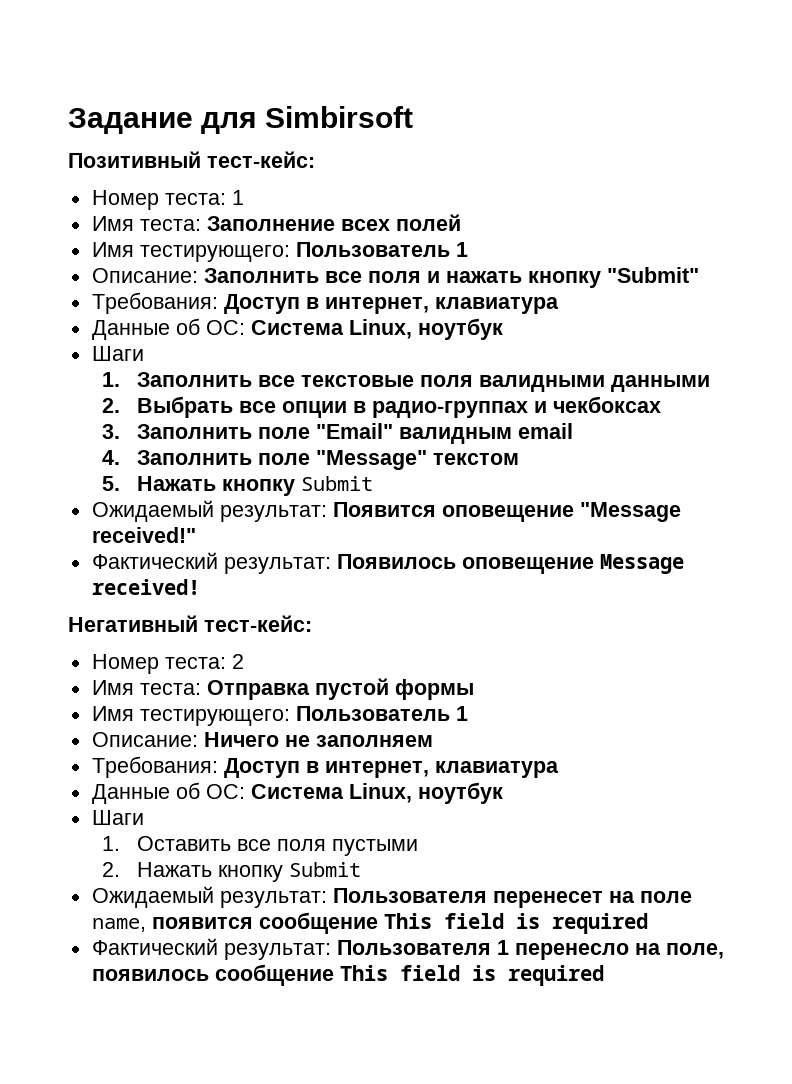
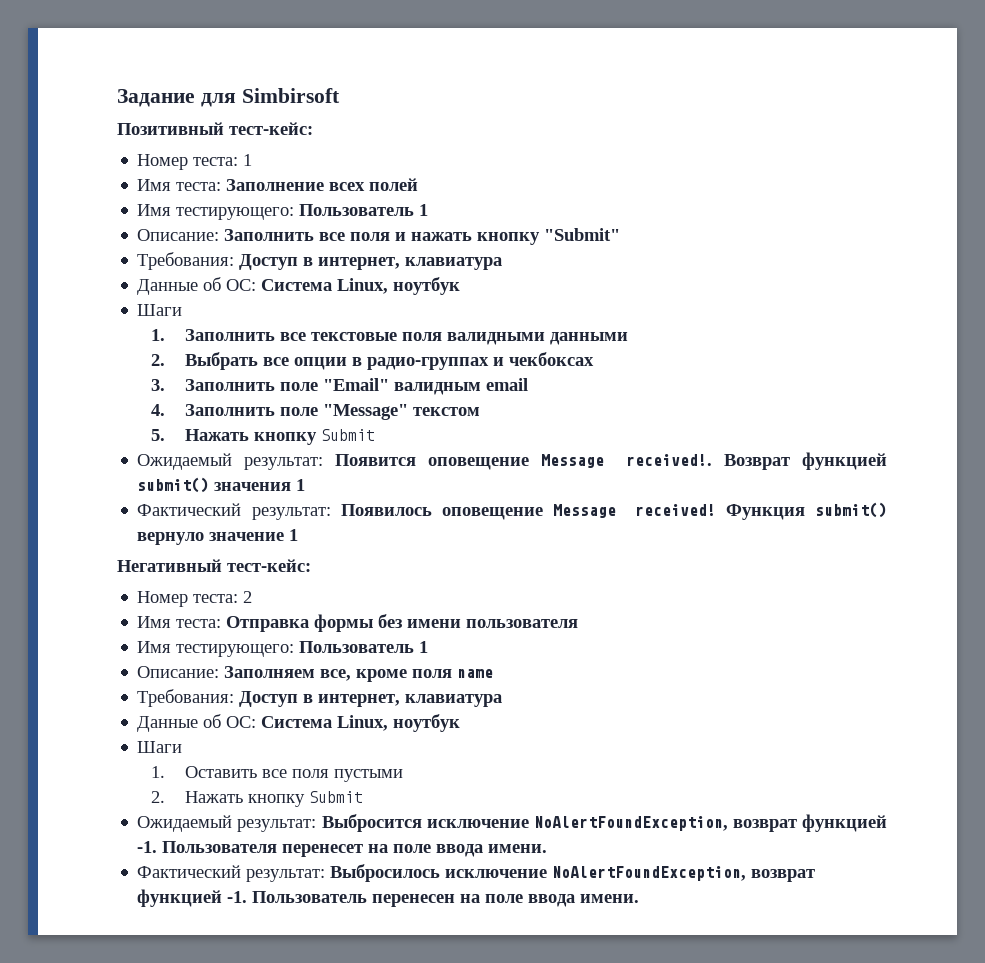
- Ожидаемый результат: Появится оповещение "Message received!"
+ Ожидаемый результат: Появится оповещение Message received!. Возврат функцией submit() значения 1
+ Функция submit() вернуло значение 1
- Имя теста: Отправка пустой формы
+ Имя теста: Отправка формы без имени пользователя
  Имя тестирующего: Пользователь 1
- Описание: Ничего не заполняем
+ Описание: Заполняем все, кроме поля name
- Ожидаемый результат: Пользователя перенесет на поле name, появится сообщение This field is required
- Фактический результат: Пользователя 1 перенесло на поле, появилось сообщение This field is required
+ Ожидаемый результат: Выбросится исключение NoAlertFoundException, возврат функцией -1. Пользователя перенесет на поле ввода имени.
+ Фактический результат: Выбросилось исключение NoAlertFoundException, возврат функцией -1. Пользователь перенесен на поле ввода имени.

